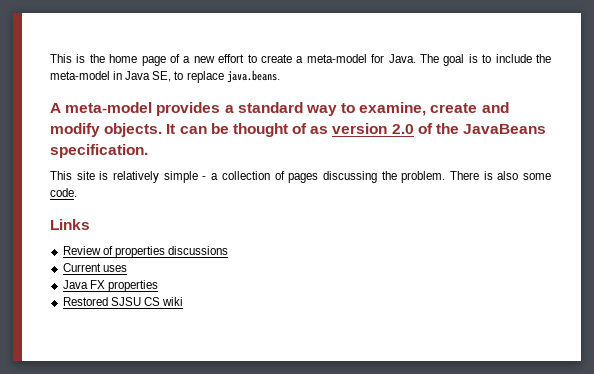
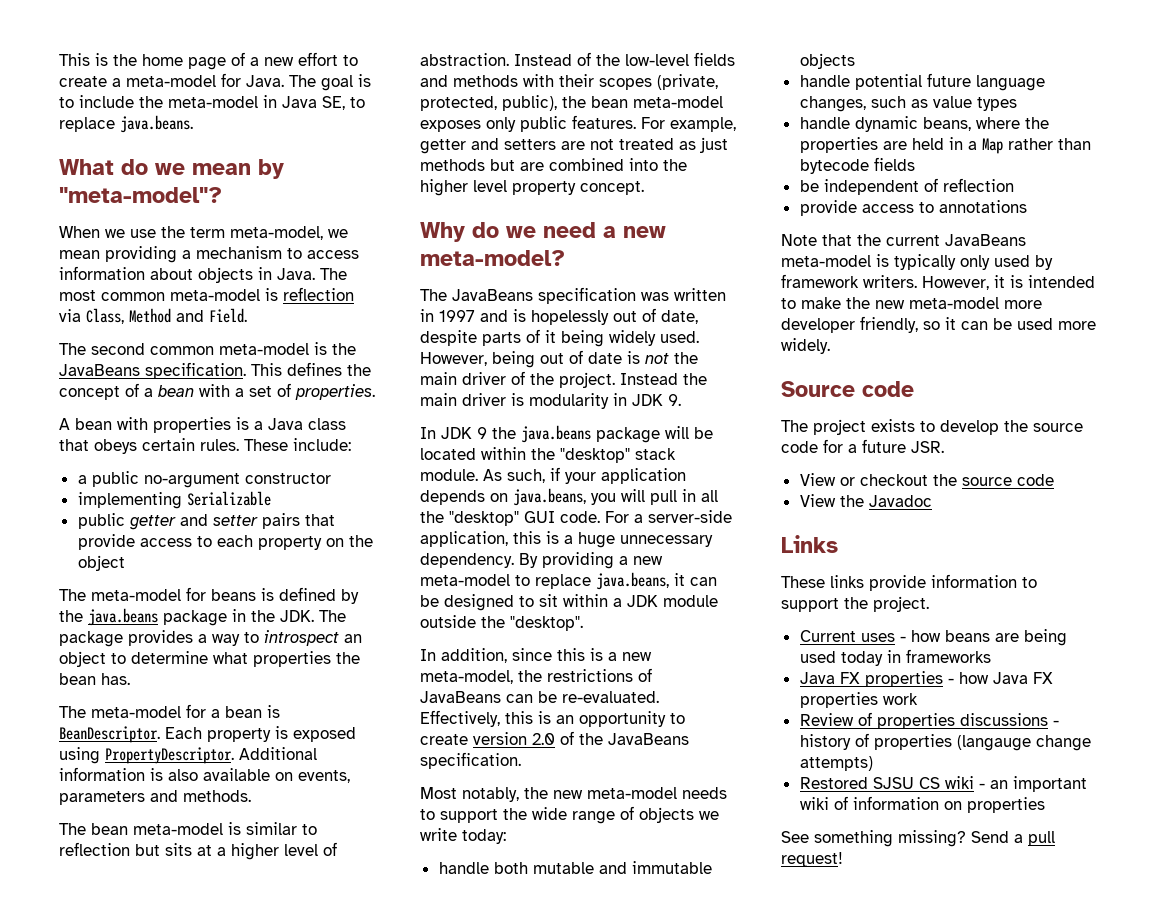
- A meta-model provides a standard way to examine, create and modify objects. It can be thought of as version 2.0 of the JavaBeans specification.
+ What do we mean by "meta-model"?
+ When we use the term meta-model, we mean providing a mechanism to access information about objects in Java. The most common meta-model is reflection via Class, Method and Field.
+ The second common meta-model is the JavaBeans specification. This defines the concept of a bean with a set of properties.
+ A bean with properties is a Java class that obeys certain rules. These include:
+ a public no-argument constructor
+ implementing Serializable
+ public getter and setter pairs that provide access to each property on the object
+ The meta-model for beans is defined by the java.beans package in the JDK. The package provides a way to introspect an object to determine what properties the bean has.
+ The meta-model for a bean is BeanDescriptor. Each property is exposed using PropertyDescriptor. Additional information is also available on events, parameters and methods.
+ The bean meta-model is similar to reflection but sits at a higher level of abstraction. Instead of the low-level fields and methods with their scopes (private, protected, public), the bean meta-model exposes only public features. For example, getter and setters are not treated as just methods but are combined into the higher level property concept.
+ Why do we need a new meta-model?
+ The JavaBeans specification was written in 1997 and is hopelessly out of date, despite parts of it being widely used. However, being out of date is not the main driver of the project. Instead the main driver is modularity in JDK 9.
+ In JDK 9 the java.beans package will be located within the "desktop" stack module. As such, if your application depends on java.beans, you will pull in all the "desktop" GUI code. For a server-side application, this is a huge unnecessary dependency. By providing a new meta-model to replace java.beans, it can be designed to sit within a JDK module outside the "desktop".
+ In addition, since this is a new meta-model, the restrictions of JavaBeans can be re-evaluated. Effectively, this is an opportunity to create version 2.0 of the JavaBeans specification.
- This site is relatively simple - a collection of pages discussing the problem. There is also some code.
+ Most notably, the new meta-model needs to support the wide range of objects we write today:
+ handle both mutable and immutable objects
+ handle potential future language changes, such as value types
+ handle dynamic beans, where the properties are held in a Map rather than bytecode fields
+ be independent of reflection
+ provide access to annotations
+ Note that the current JavaBeans meta-model is typically only used by framework writers. However, it is intended to make the new meta-model more developer friendly, so it can be used more widely.
+ Source code
+ The project exists to develop the source code for a future JSR.
+ View or checkout the source code
+ View the Javadoc
  Links
- Review of properties discussions
- Current uses
- Java FX properties
- Restored SJSU CS wiki
+ These links provide information to support the project.
+ Current uses - how beans are being used today in frameworks
+ Java FX properties - how Java FX properties work
+ Review of properties discussions - history of properties (langauge change attempts)
+ Restored SJSU CS wiki - an important wiki of information on properties
+ See something missing? Send a pull request!

